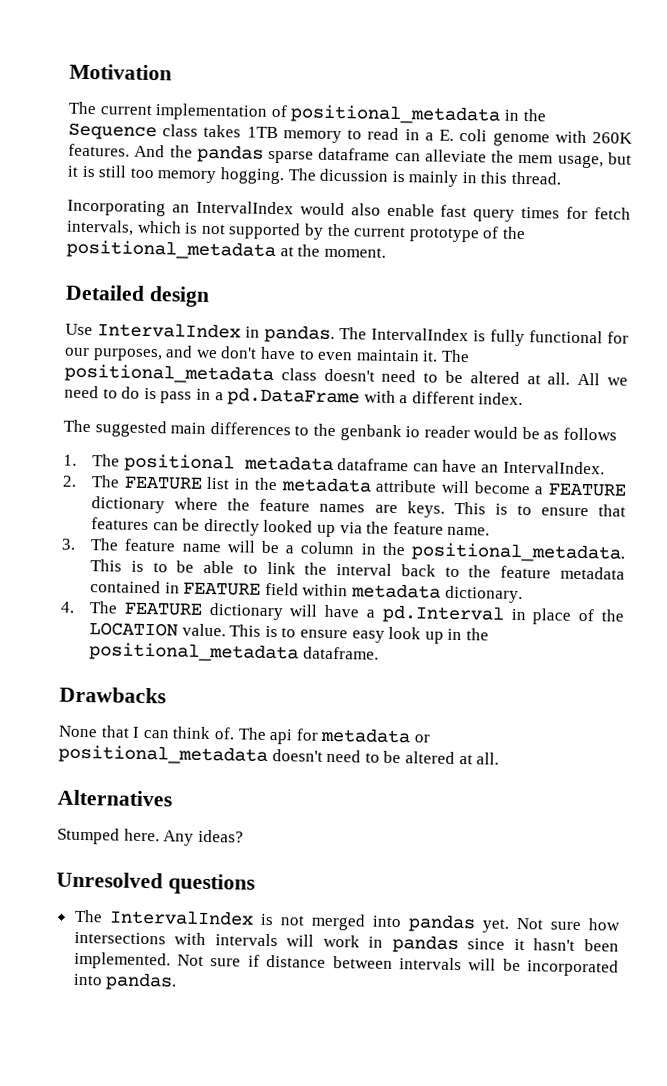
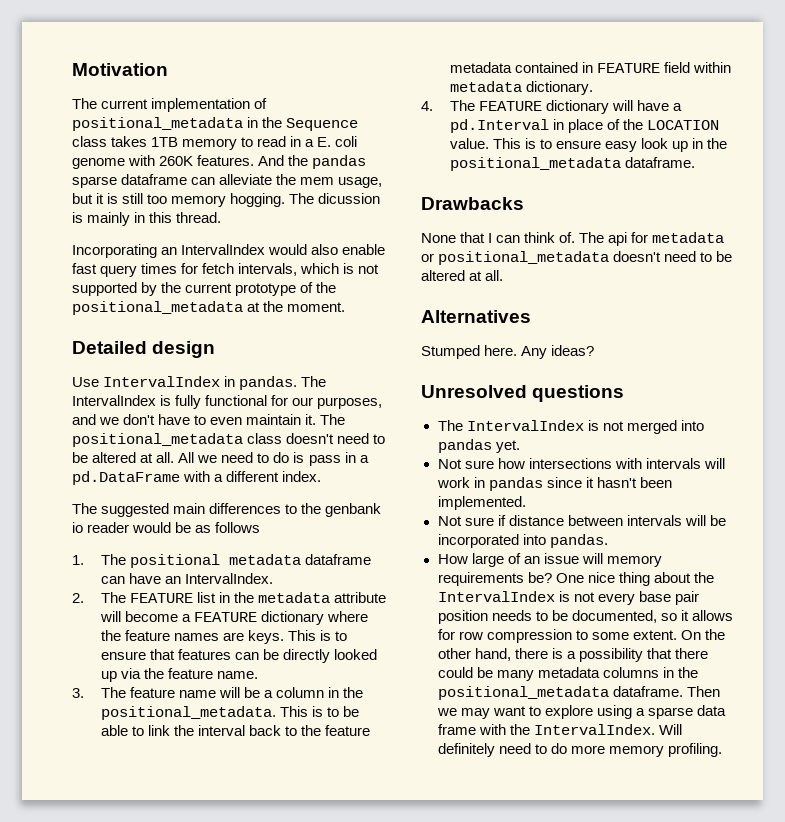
- The IntervalIndex is not merged into pandas yet. Not sure how intersections with intervals will work in pandas since it hasn't been implemented. Not sure if distance between intervals will be incorporated into pandas.
+ The IntervalIndex is not merged into pandas yet.
+ Not sure how intersections with intervals will work in pandas since it hasn't been implemented.
+ Not sure if distance between intervals will be incorporated into pandas.
+ How large of an issue will memory requirements be? One nice thing about the IntervalIndex is not every base pair position needs to be documented, so it allows for row compression to some extent. On the other hand, there is a possibility that there could be many metadata columns in the positional_metadata dataframe. Then we may want to explore using a sparse data frame with the IntervalIndex. Will definitely need to do more memory profiling.

